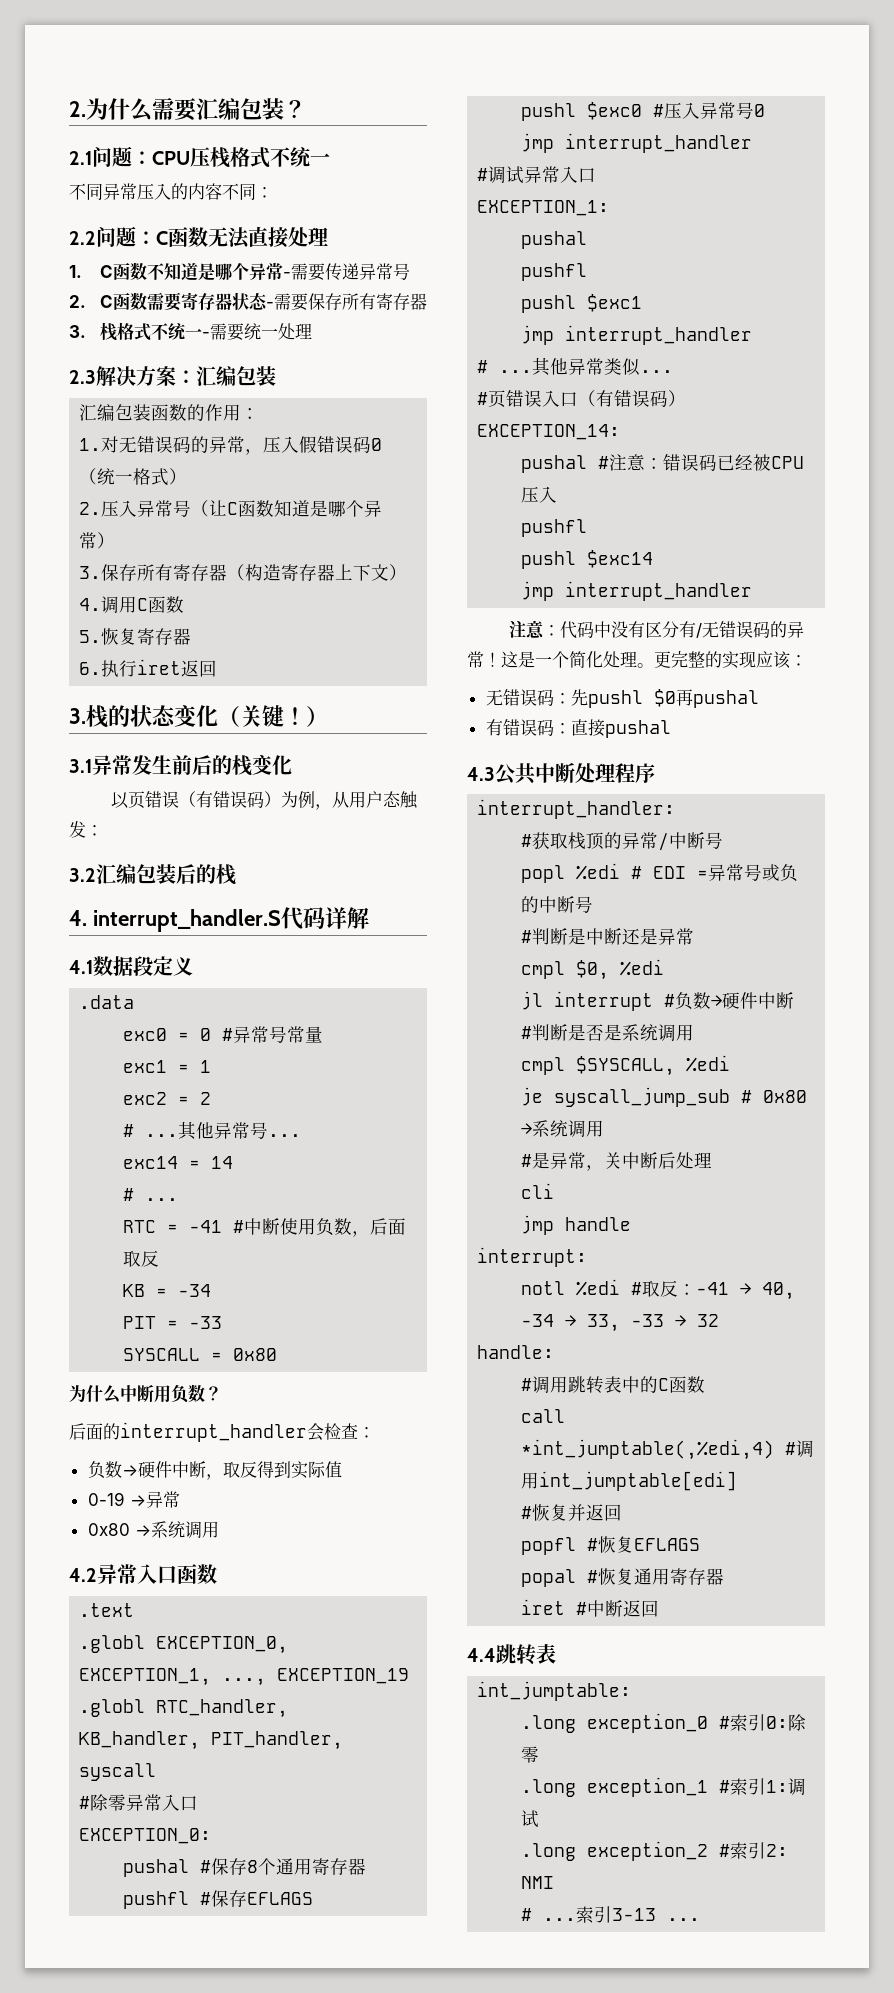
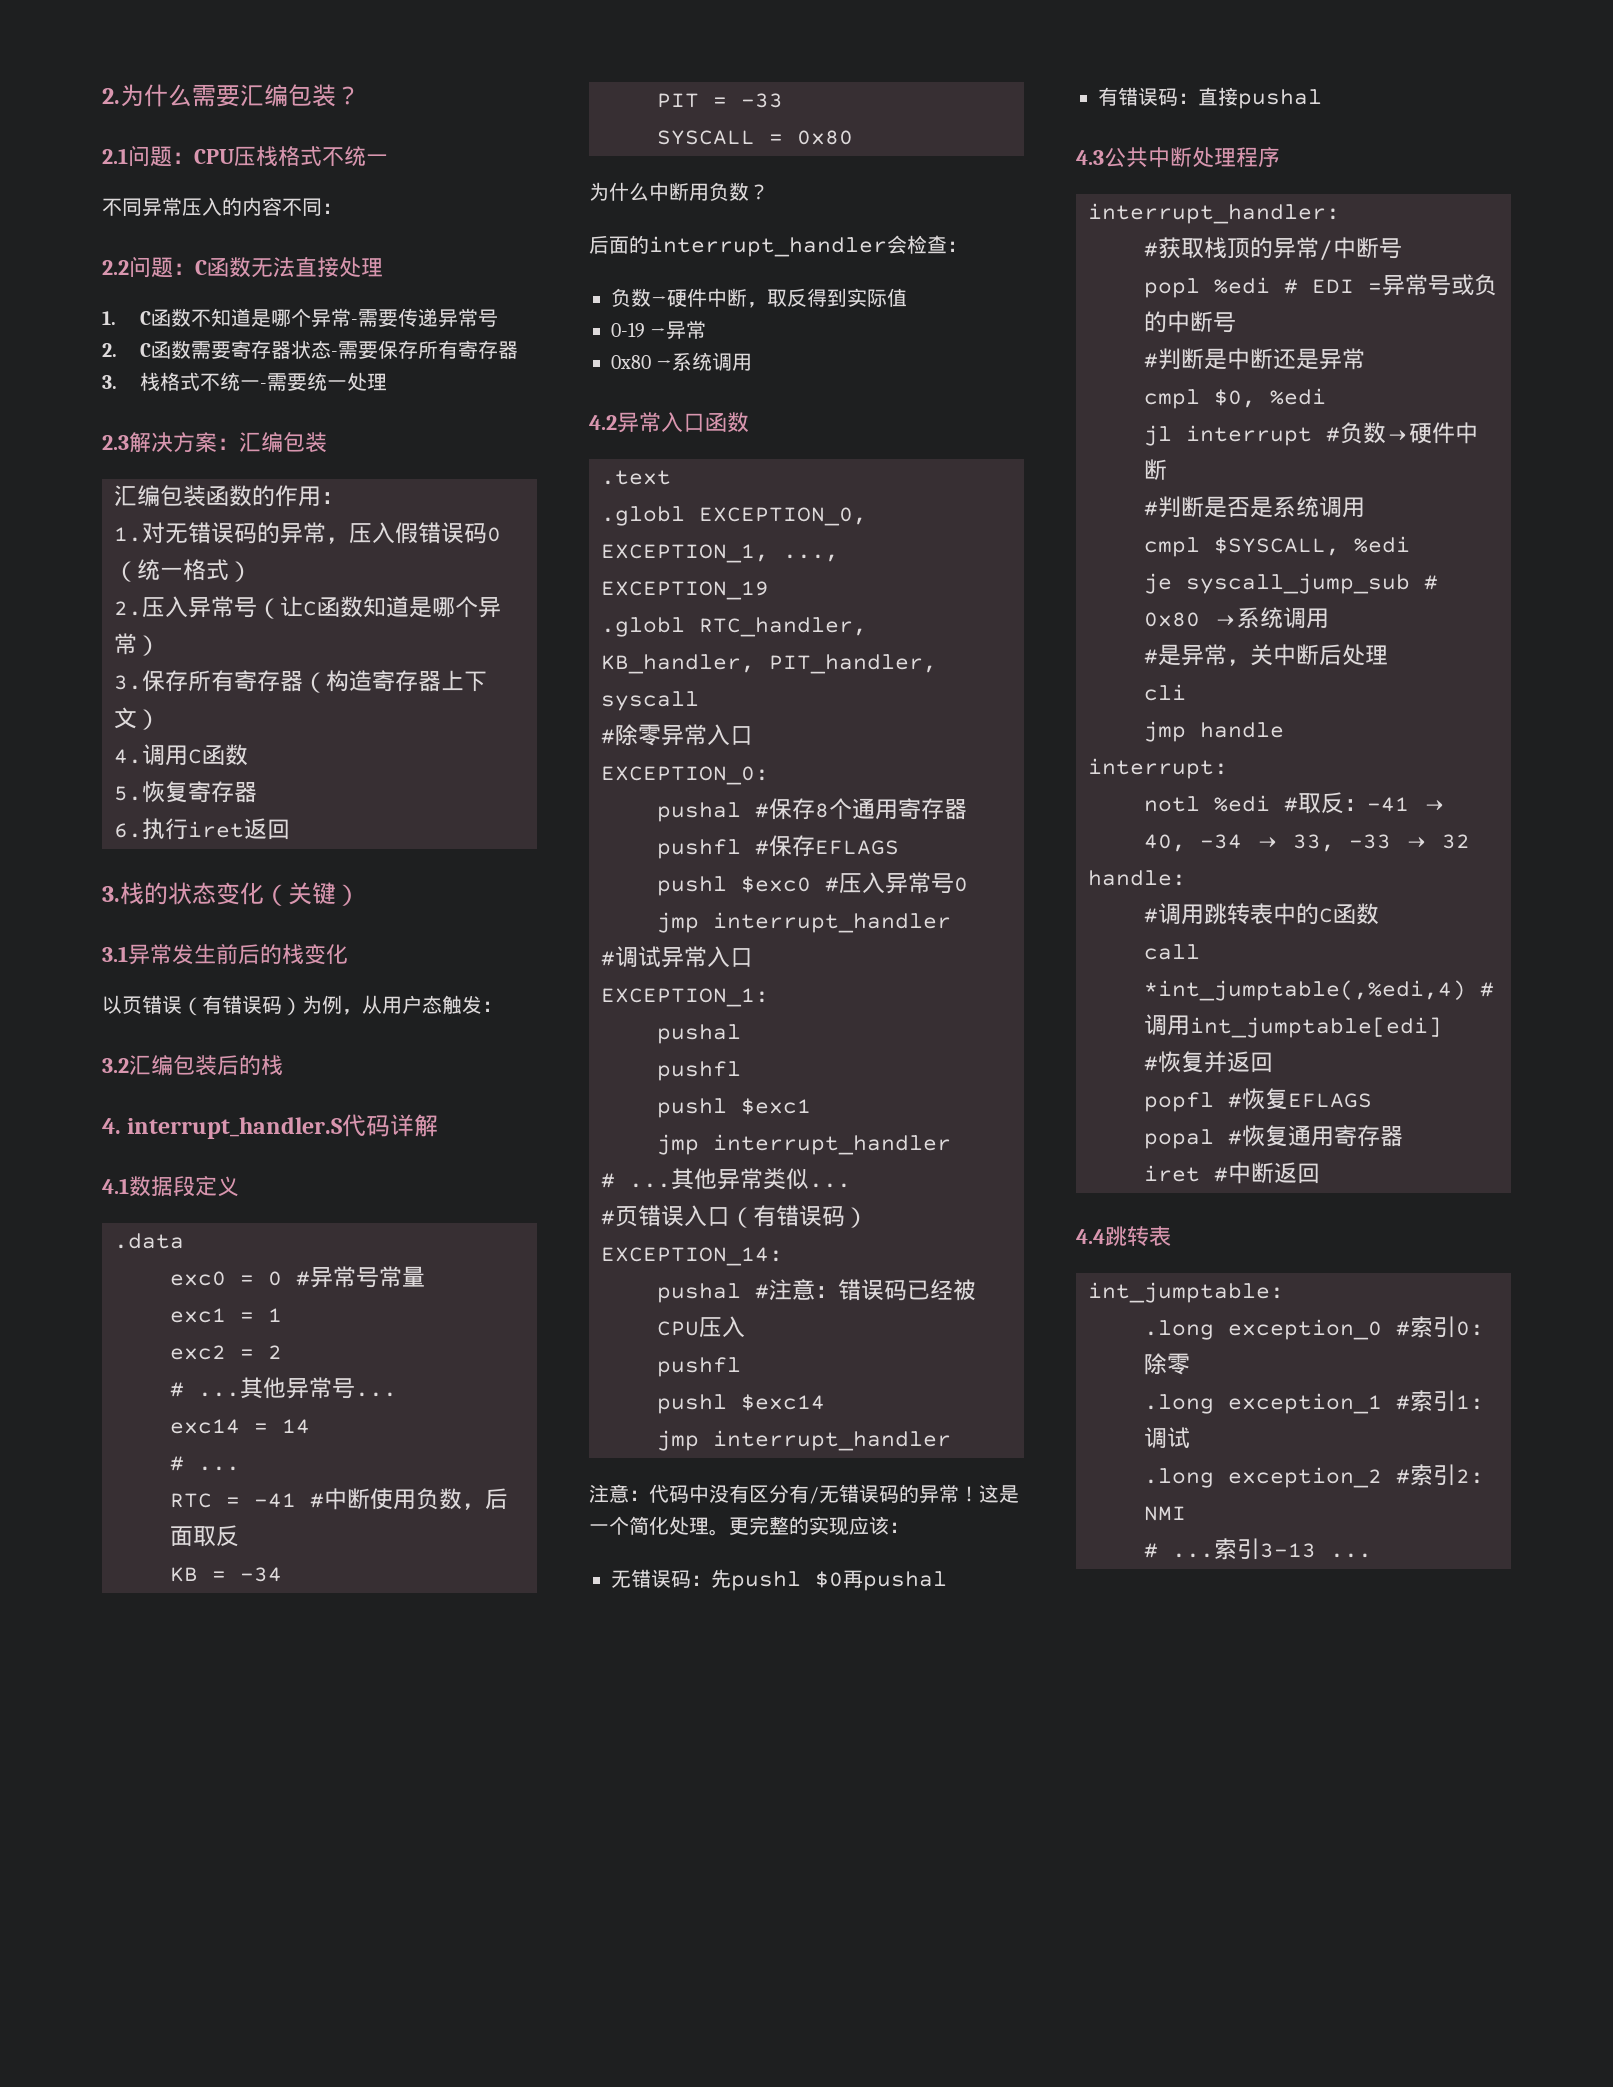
- 3.栈的状态变化（关键！）
+ 3.栈的状态变化（关键）

